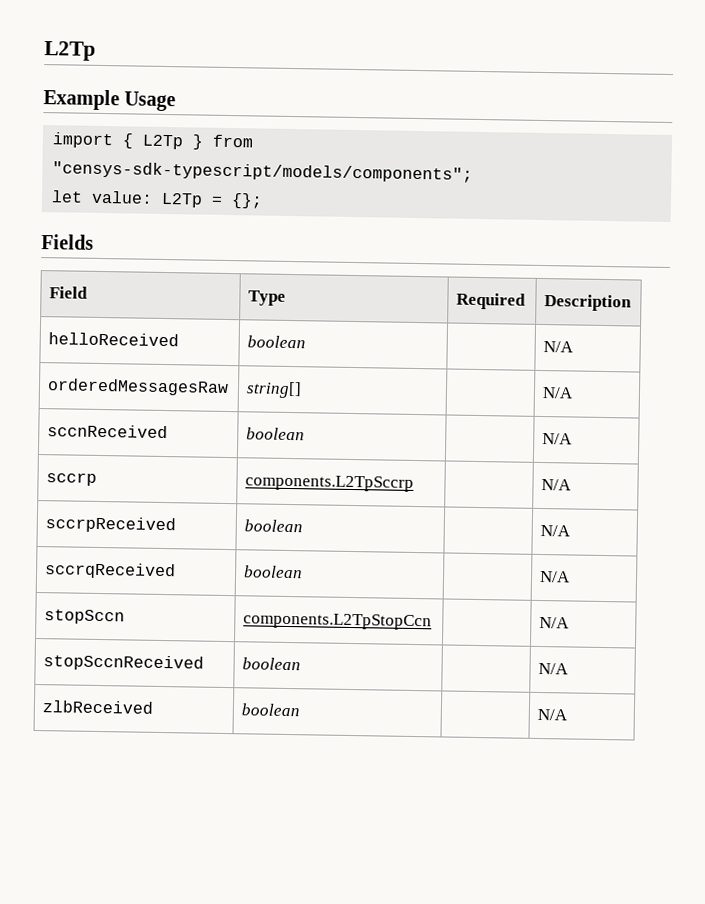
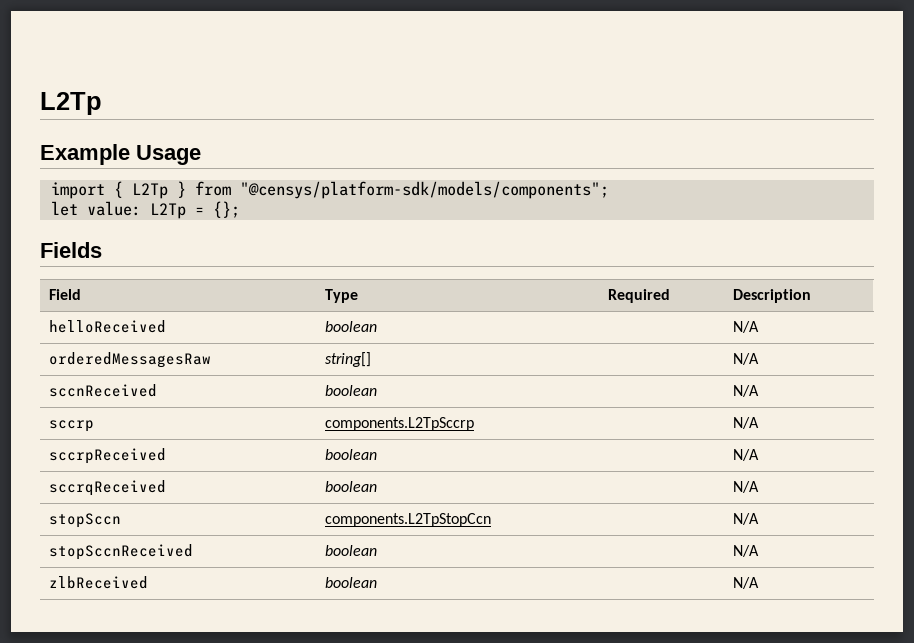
- import { L2Tp } from "censys-sdk-typescript/models/components";
+ import { L2Tp } from "@censys/platform-sdk/models/components";

